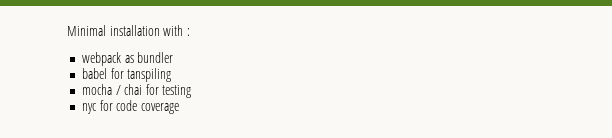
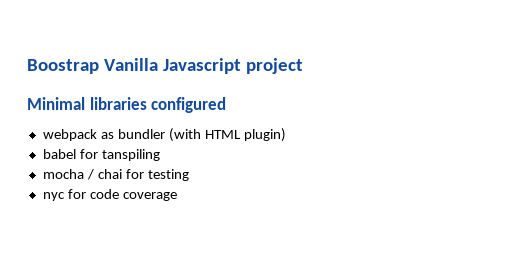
- Minimal installation with :
+ Boostrap Vanilla Javascript project
+ Minimal libraries configured
- webpack as bundler
+ webpack as bundler (with HTML plugin)

